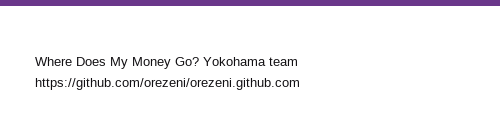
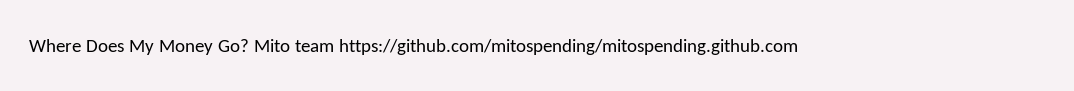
- Yokohama team https://github.com/orezeni/orezeni.github.com
+ Mito team https://github.com/mitospending/mitospending.github.com

